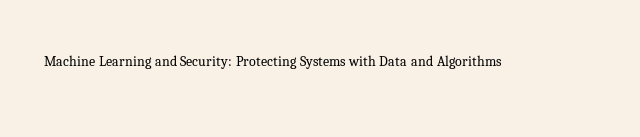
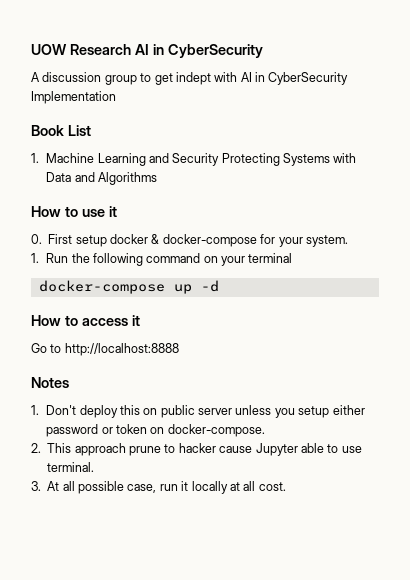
- Machine Learning and Security: Protecting Systems with Data and Algorithms
+ UOW Research AI in CyberSecurity
+ A discussion group to get indept with AI in CyberSecurity Implementation
+ Book List
+ 1. Machine Learning and Security Protecting Systems with Data and Algorithms
+ How to use it
+ 0. First setup docker & docker-compose for your system.
+ 1. Run the following command on your terminal
+ docker-compose up -d
+ How to access it
+ Go to http://localhost:8888
+ Notes
+ 1. Don't deploy this on public server unless you setup either password or token on docker-compose.
+ 2. This approach prune to hacker cause Jupyter able to use terminal.
+ 3. At all possible case, run it locally at all cost.

